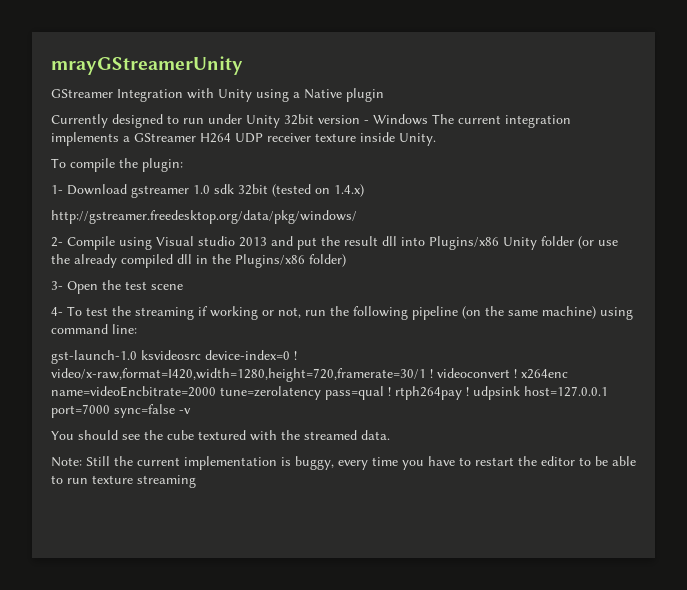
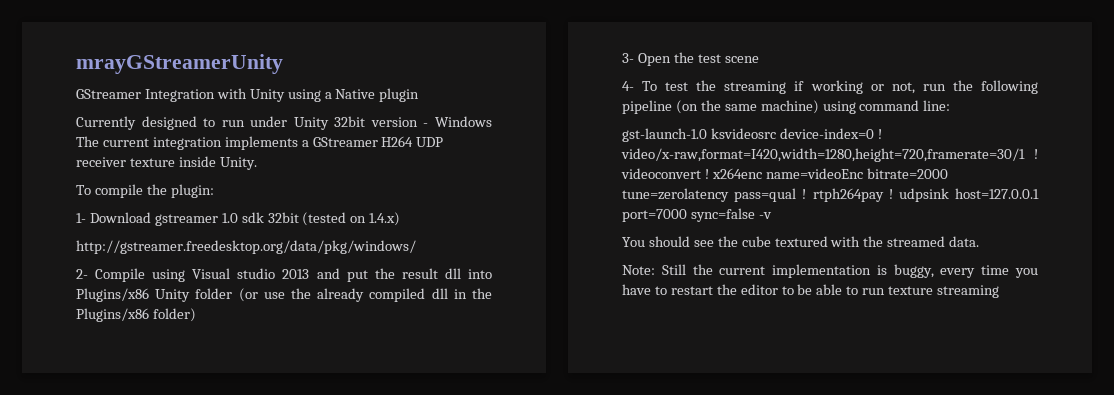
- gst-launch-1.0 ksvideosrc device-index=0 ! video/x-raw,format=I420,width=1280,height=720,framerate=30/1 ! videoconvert ! x264enc name=videoEncbitrate=2000 tune=zerolatency pass=qual ! rtph264pay ! udpsink host=127.0.0.1 port=7000 sync=false -v
+ gst-launch-1.0 ksvideosrc device-index=0 ! video/x-raw,format=I420,width=1280,height=720,framerate=30/1 ! videoconvert ! x264enc name=videoEnc bitrate=2000 tune=zerolatency pass=qual ! rtph264pay ! udpsink host=127.0.0.1 port=7000 sync=false -v

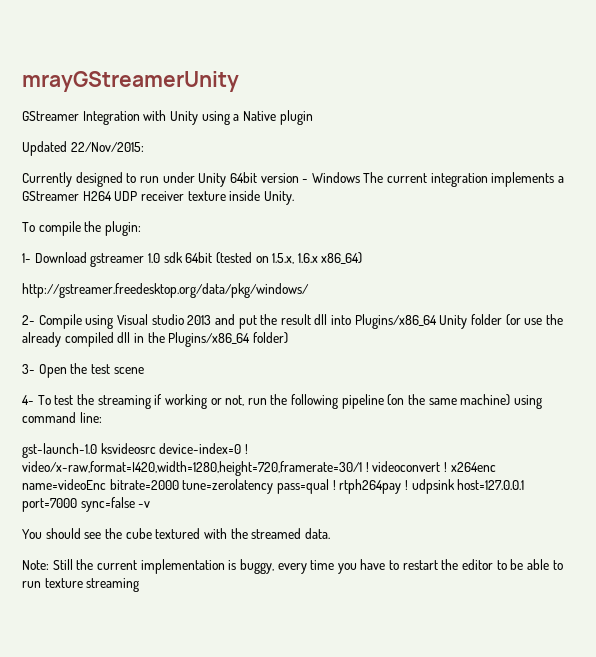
+ Updated 22/Nov/2015:
- Currently designed to run under Unity 32bit version - Windows The current integration implements a GStreamer H264 UDP receiver texture inside Unity.
+ Currently designed to run under Unity 64bit version - Windows The current integration implements a GStreamer H264 UDP receiver texture inside Unity.
- 1- Download gstreamer 1.0 sdk 32bit (tested on 1.4.x)
+ 1- Download gstreamer 1.0 sdk 64bit (tested on 1.5.x, 1.6.x x86_64)
- 2- Compile using Visual studio 2013 and put the result dll into Plugins/x86 Unity folder (or use the already compiled dll in the Plugins/x86 folder)
+ 2- Compile using Visual studio 2013 and put the result dll into Plugins/x86_64 Unity folder (or use the already compiled dll in the Plugins/x86_64 folder)

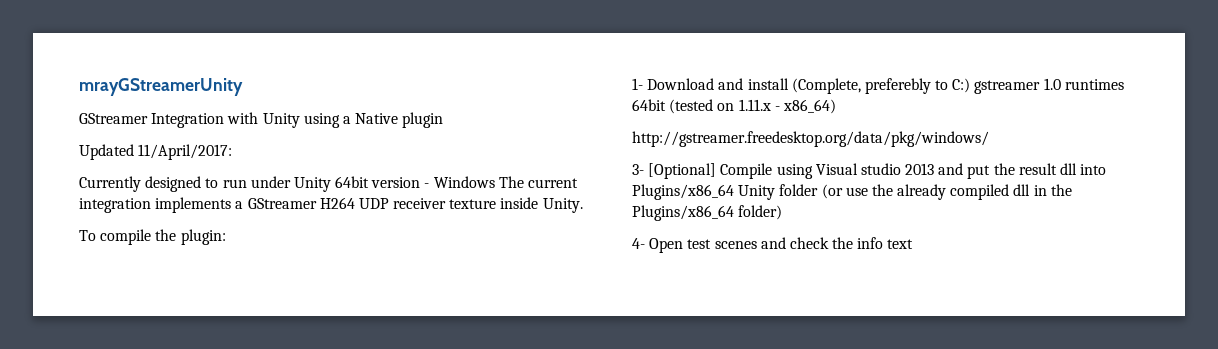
- Updated 22/Nov/2015:
+ Updated 11/April/2017:
- 1- Download gstreamer 1.0 sdk 64bit (tested on 1.5.x, 1.6.x x86_64)
+ 1- Download and install (Complete, preferebly to C:) gstreamer 1.0 runtimes 64bit (tested on 1.11.x - x86_64)
- 2- Compile using Visual studio 2013 and put the result dll into Plugins/x86_64 Unity folder (or use the already compiled dll in the Plugins/x86_64 folder)
+ 3- [Optional] Compile using Visual studio 2013 and put the result dll into Plugins/x86_64 Unity folder (or use the already compiled dll in the Plugins/x86_64 folder)
- 3- Open the test scene
- 4- To test the streaming if working or not, run the following pipeline (on the same machine) using command line:
- gst-launch-1.0 ksvideosrc device-index=0 ! video/x-raw,format=I420,width=1280,height=720,framerate=30/1 ! videoconvert ! x264enc name=videoEnc bitrate=2000 tune=zerolatency pass=qual ! rtph264pay ! udpsink host=127.0.0.1 port=7000 sync=false -v
- You should see the cube textured with the streamed data.
- Note: Still the current implementation is buggy, every time you have to restart the editor to be able to run texture streaming
+ 4- Open test scenes and check the info text

